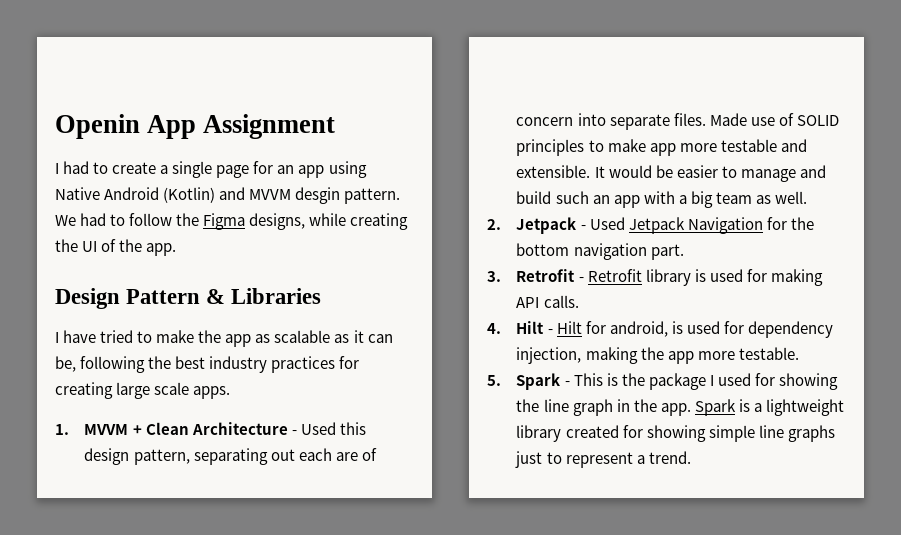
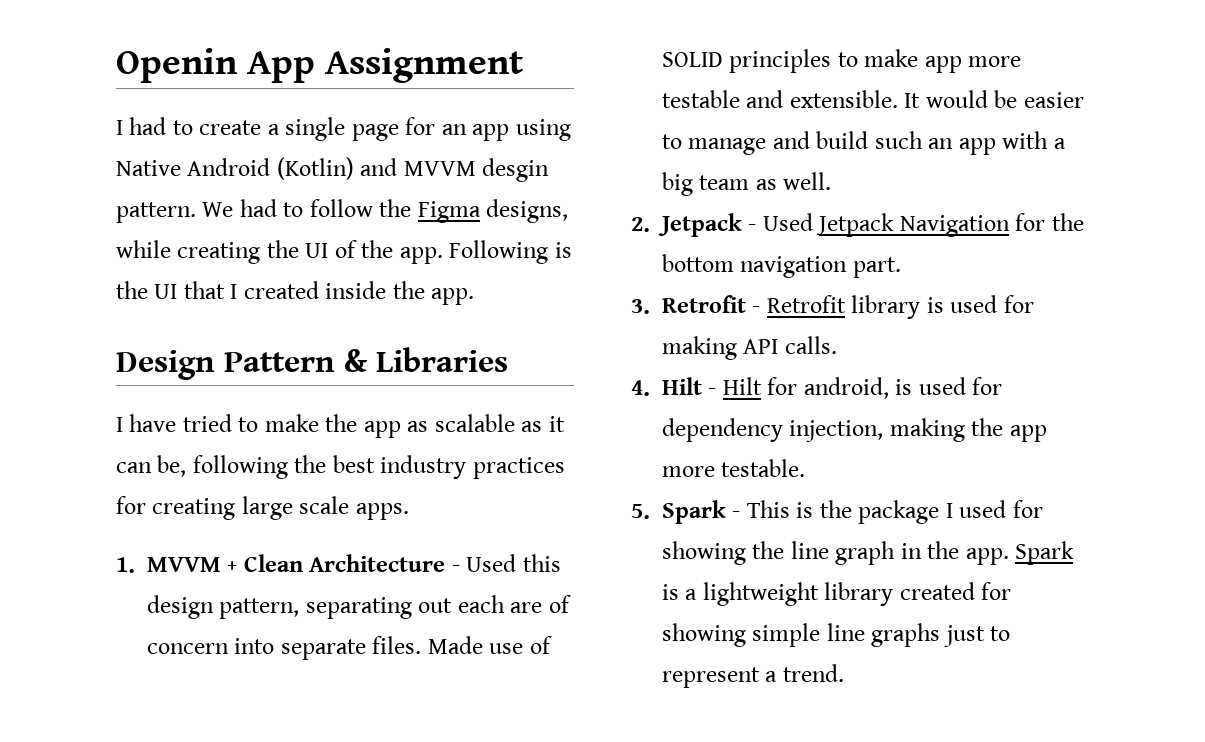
+ Following is the UI that I created inside the app.

